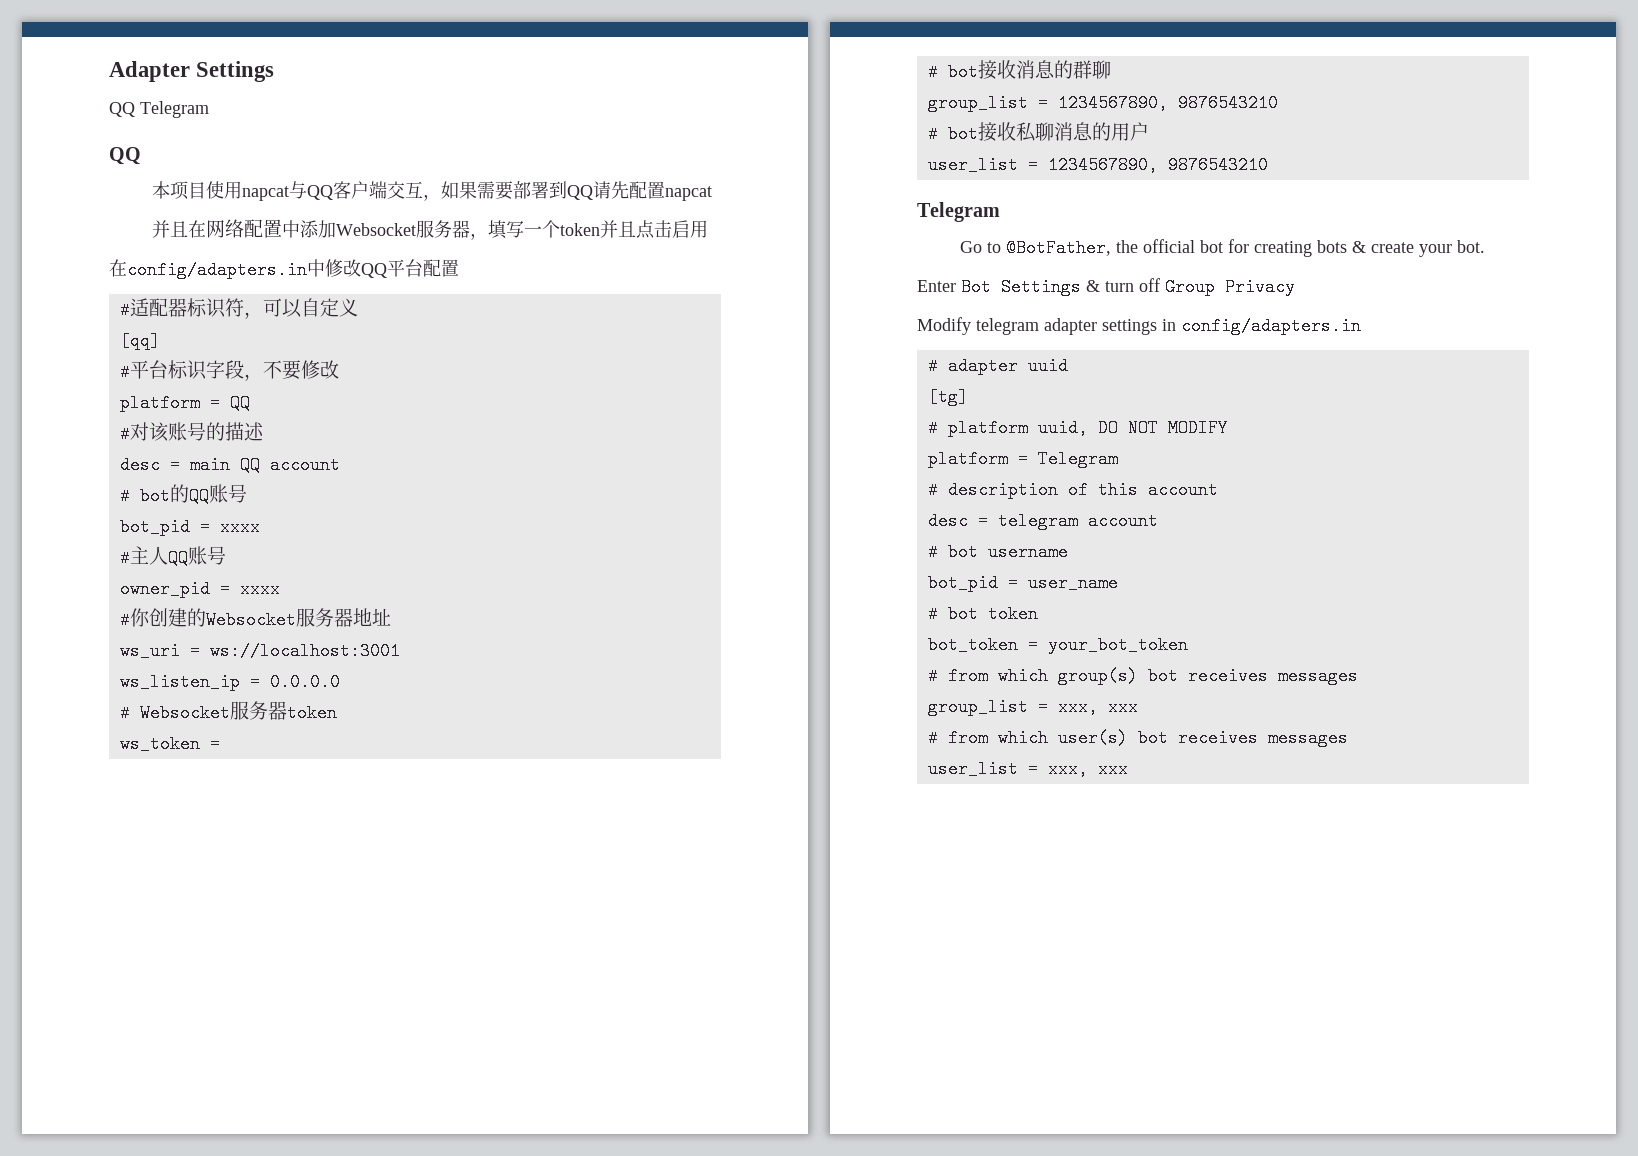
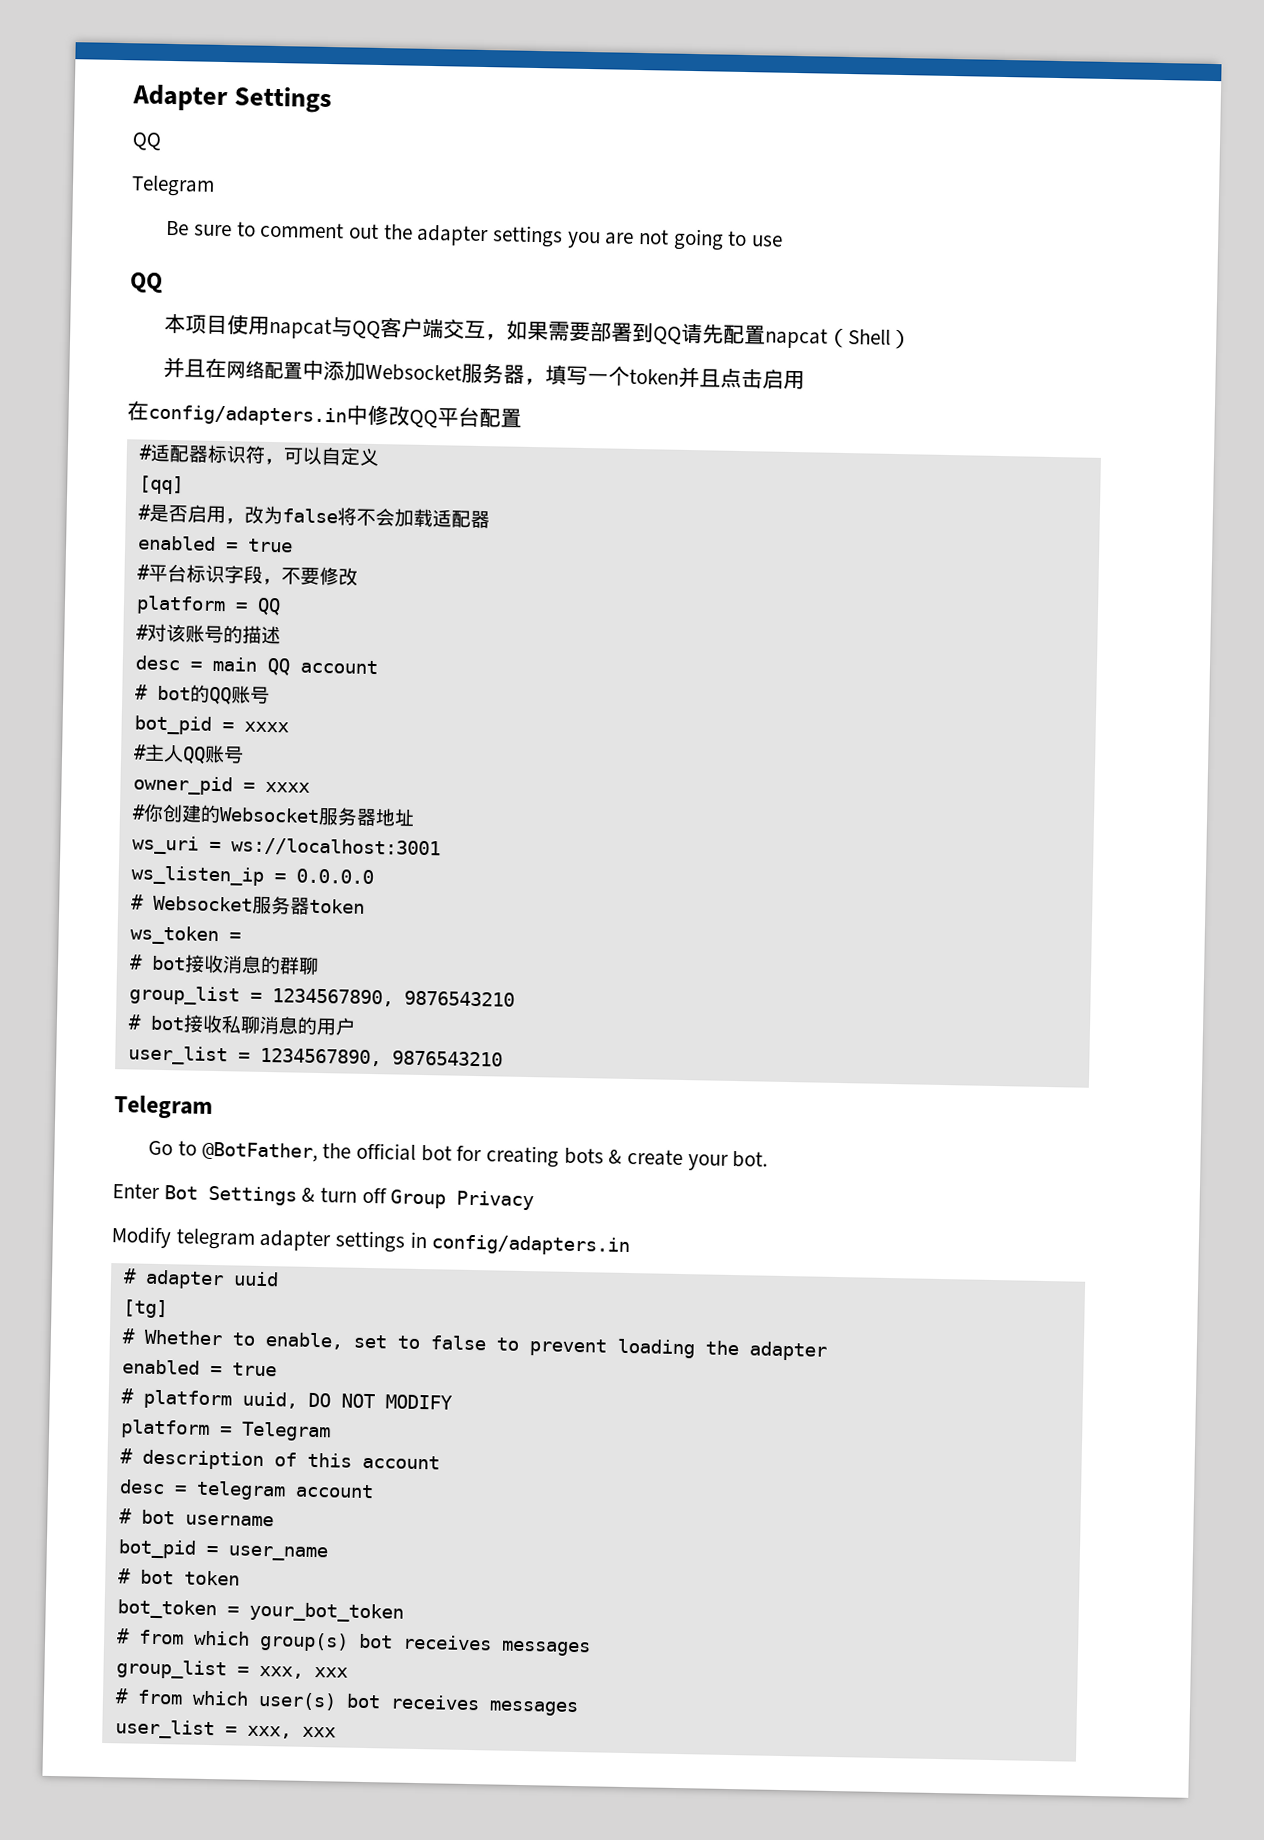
  Adapter Settings
- QQ Telegram
+ QQ
+ Telegram
+ Be sure to comment out the adapter settings you are not going to use
- 本项目使用napcat与QQ客户端交互，如果需要部署到QQ请先配置napcat
+ 本项目使用napcat与QQ客户端交互，如果需要部署到QQ请先配置napcat（Shell）
+ #是否启用，改为false将不会加载适配器
+ enabled = true
+ # Whether to enable, set to false to prevent loading the adapter
+ enabled = true

